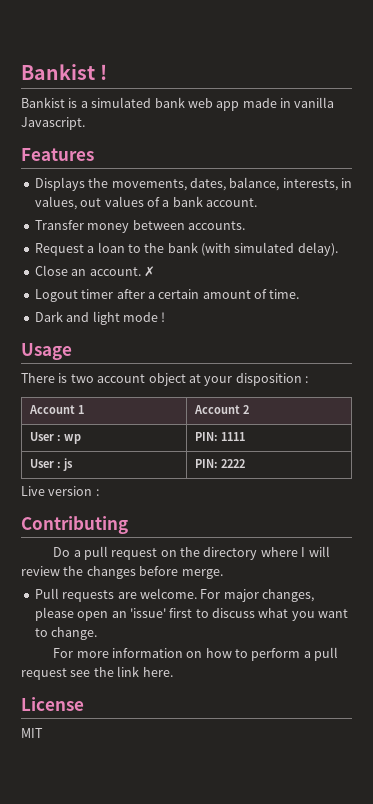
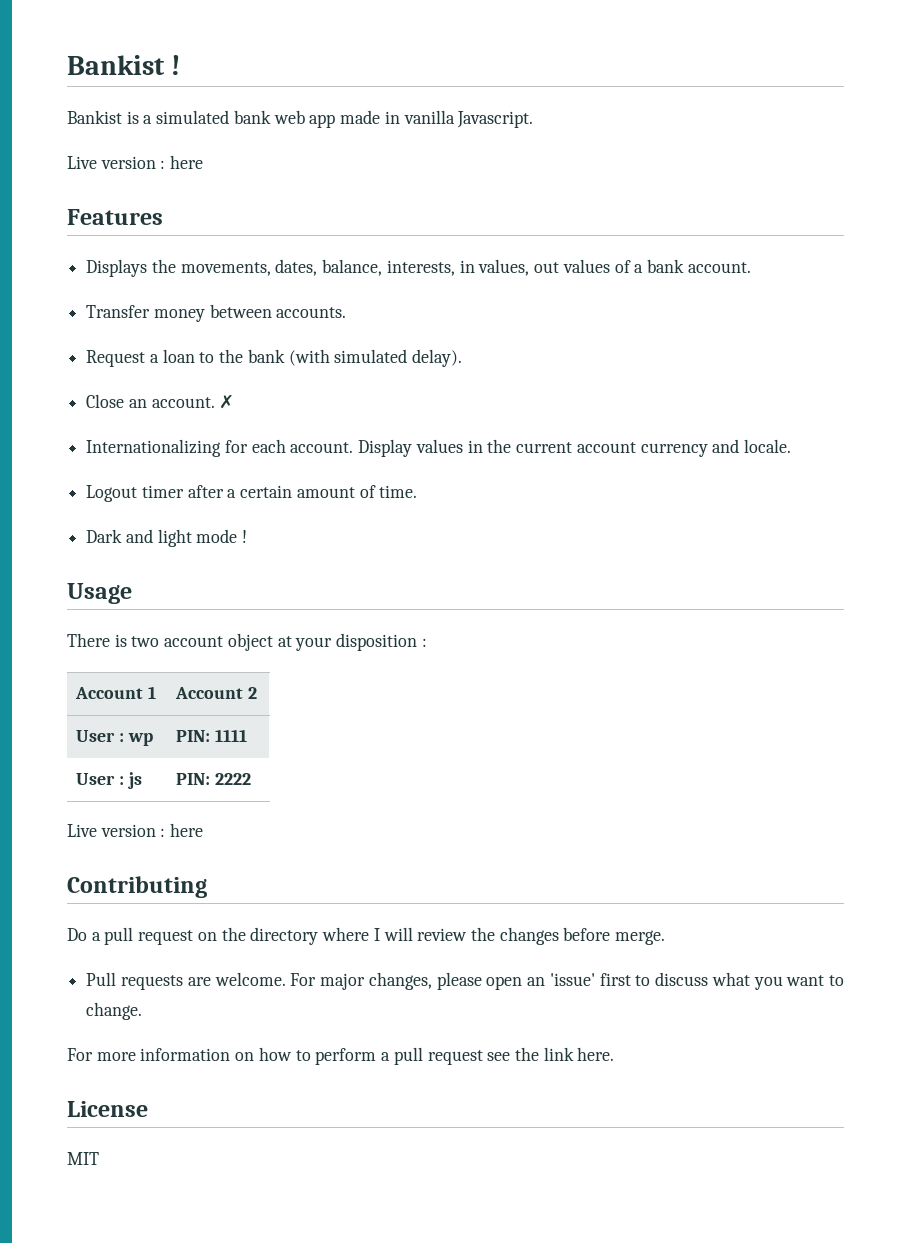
  Bankist is a simulated bank web app made in vanilla Javascript.
+ Live version : here
+ Internationalizing for each account. Display values in the current account currency and locale.
  User : js | PIN: 2222
- Live version :
+ Live version : here

